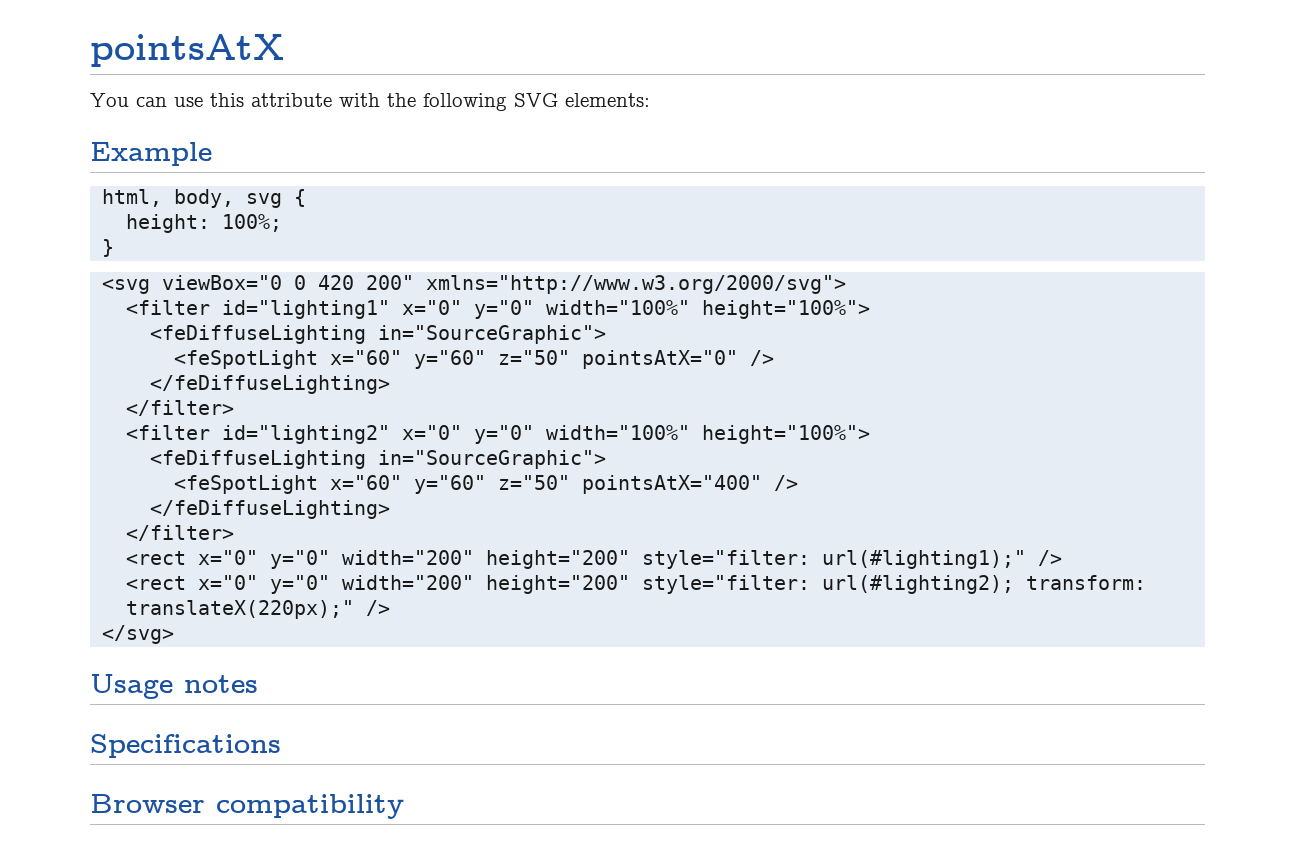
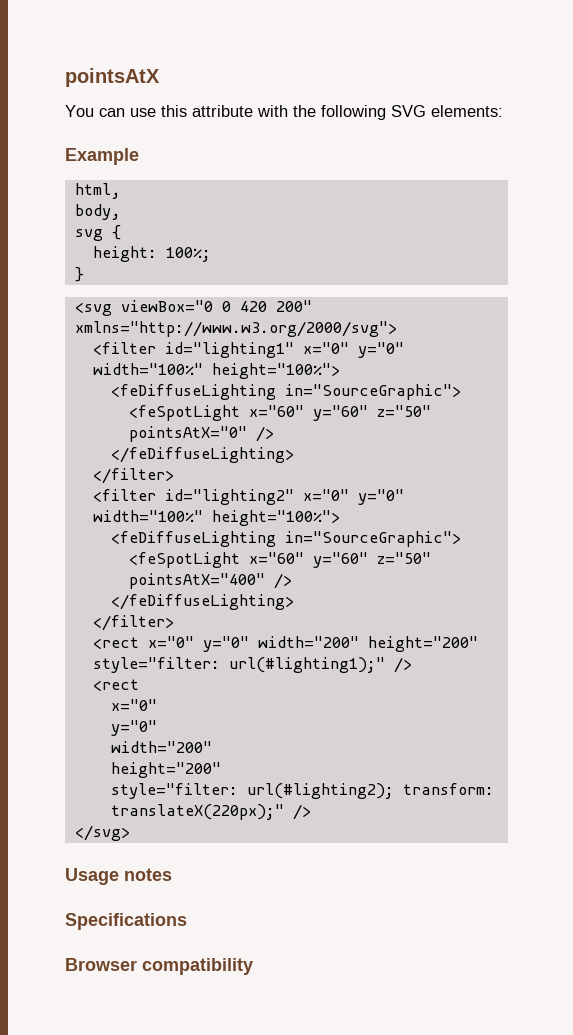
- html, body, svg {
+ html,
+ body,
+ svg {
  <rect x="0" y="0" width="200" height="200" style="filter: url(#lighting1);" />
- <rect x="0" y="0" width="200" height="200" style="filter: url(#lighting2); transform: translateX(220px);" />
+ <rect
+ x="0"
+ y="0"
+ width="200"
+ height="200"
+ style="filter: url(#lighting2); transform: translateX(220px);" />

